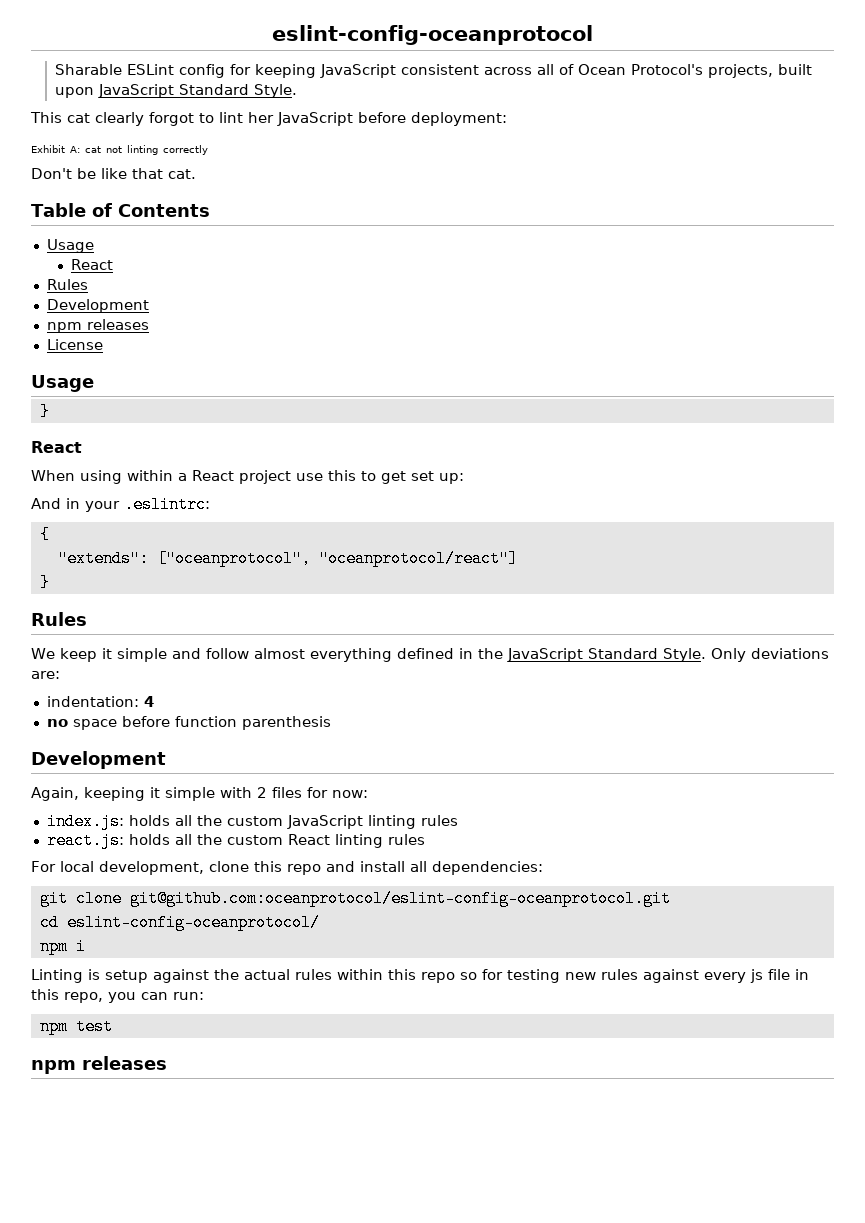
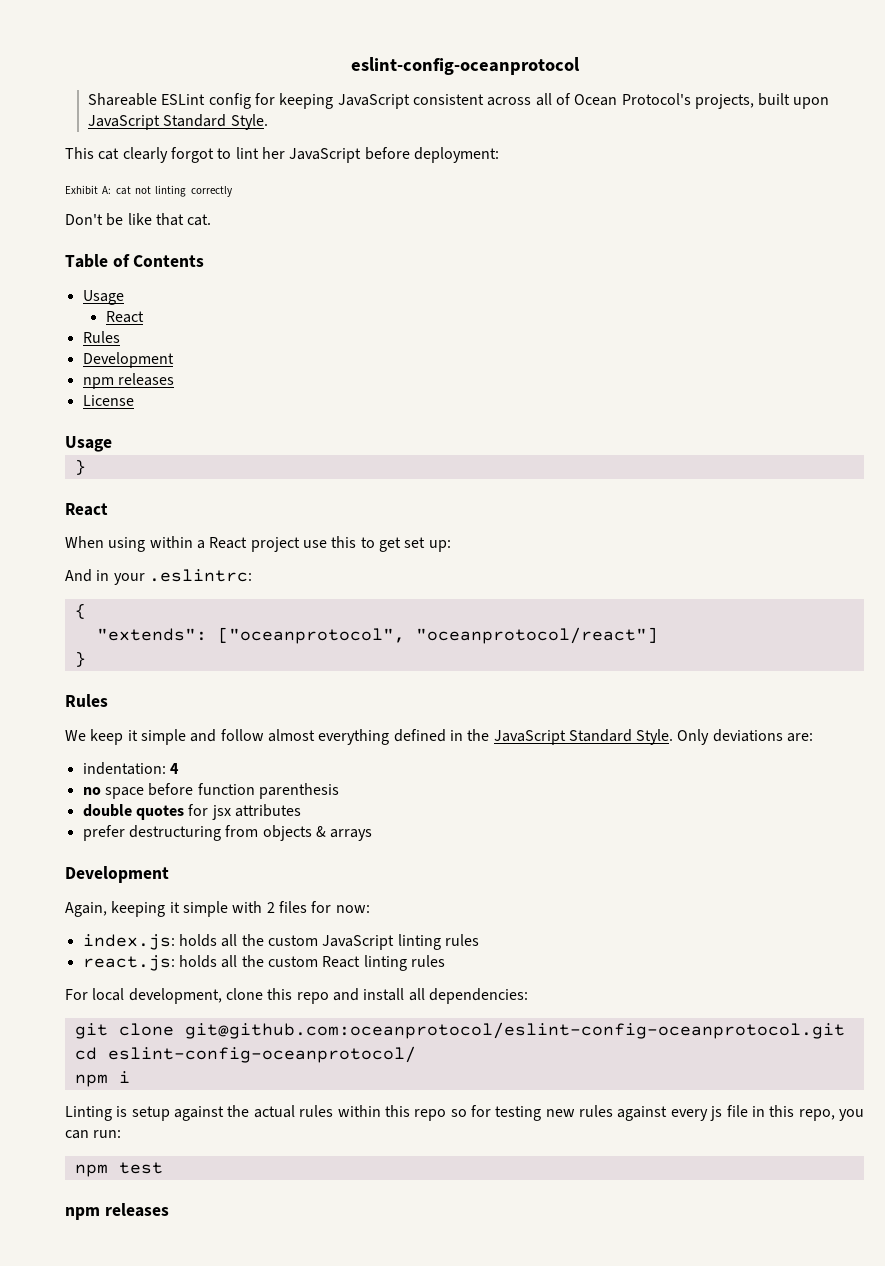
- Sharable ESLint config for keeping JavaScript consistent across all of Ocean Protocol's projects, built upon JavaScript Standard Style.
+ Shareable ESLint config for keeping JavaScript consistent across all of Ocean Protocol's projects, built upon JavaScript Standard Style.
+ double quotes for jsx attributes
+ prefer destructuring from objects & arrays

